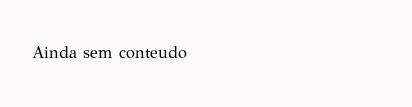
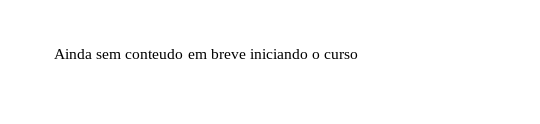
- Ainda sem conteudo
+ Ainda sem conteudo em breve iniciando o curso

